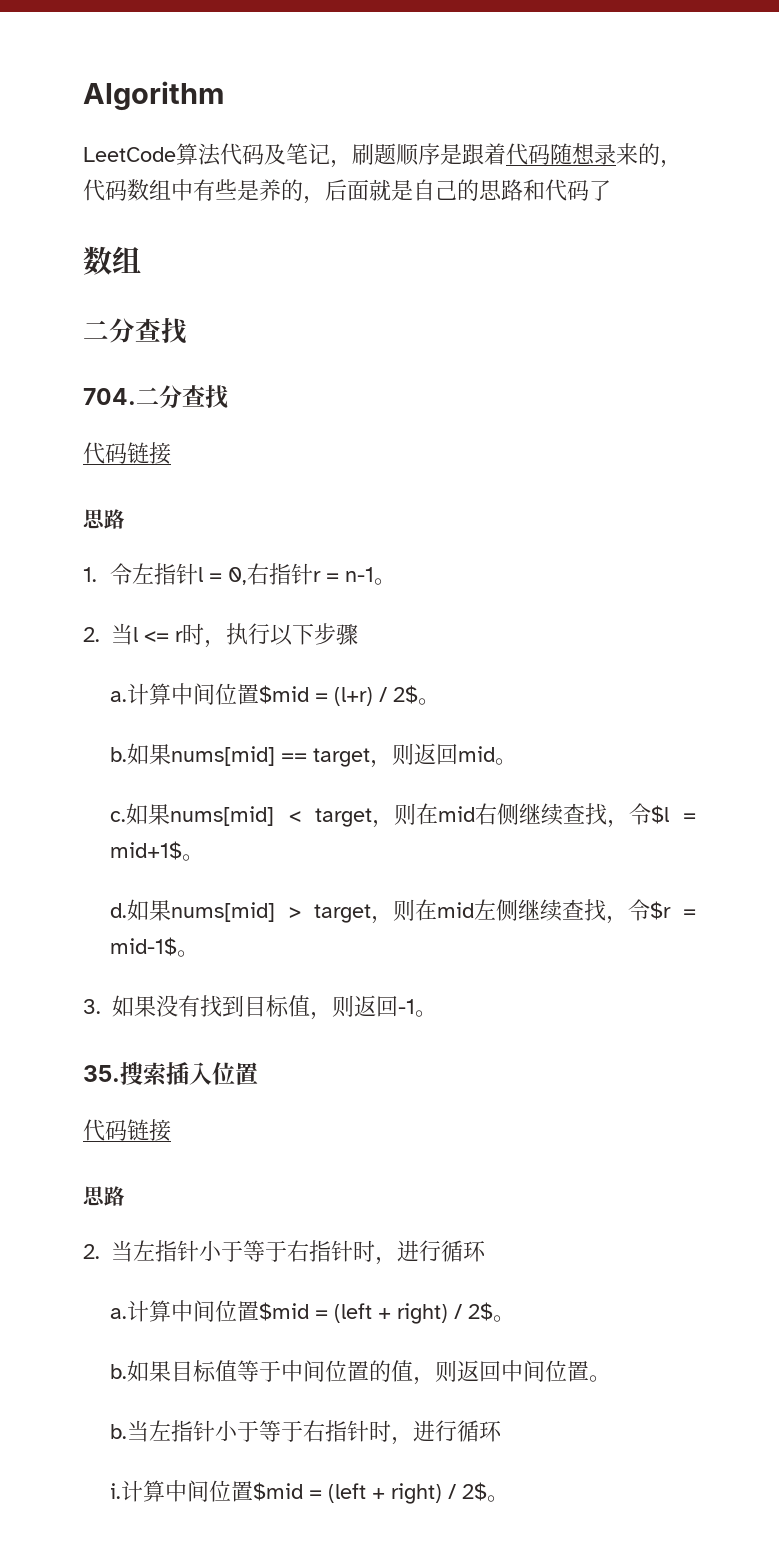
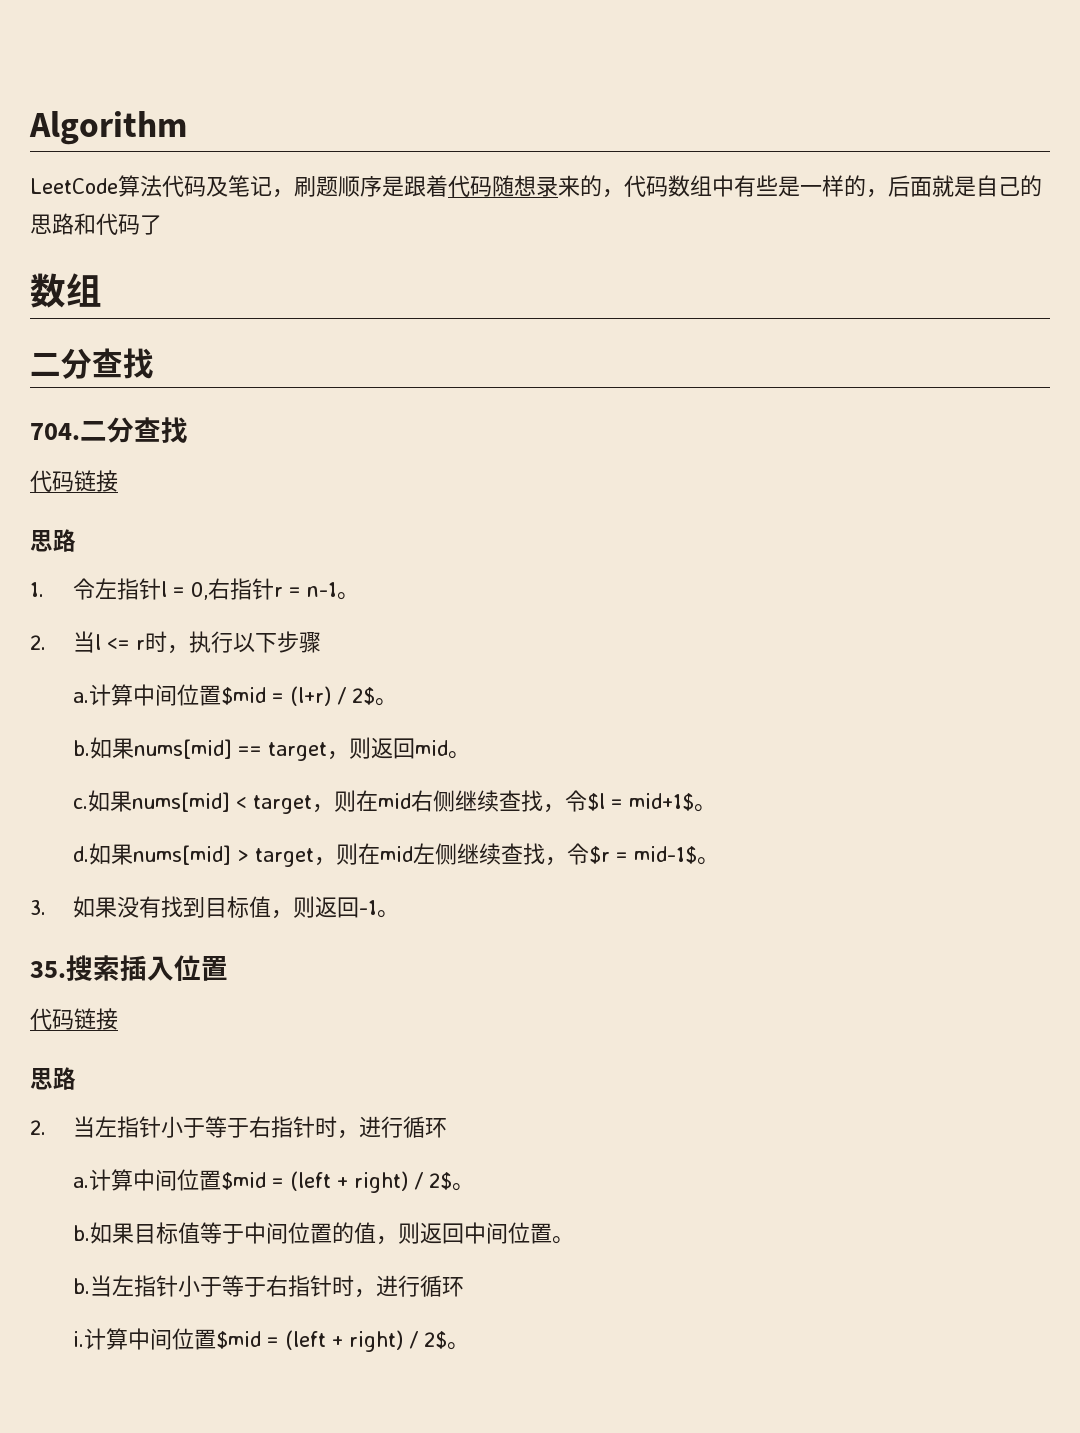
- LeetCode算法代码及笔记，刷题顺序是跟着代码随想录来的，代码数组中有些是养的，后面就是自己的思路和代码了
+ LeetCode算法代码及笔记，刷题顺序是跟着代码随想录来的，代码数组中有些是一样的，后面就是自己的思路和代码了

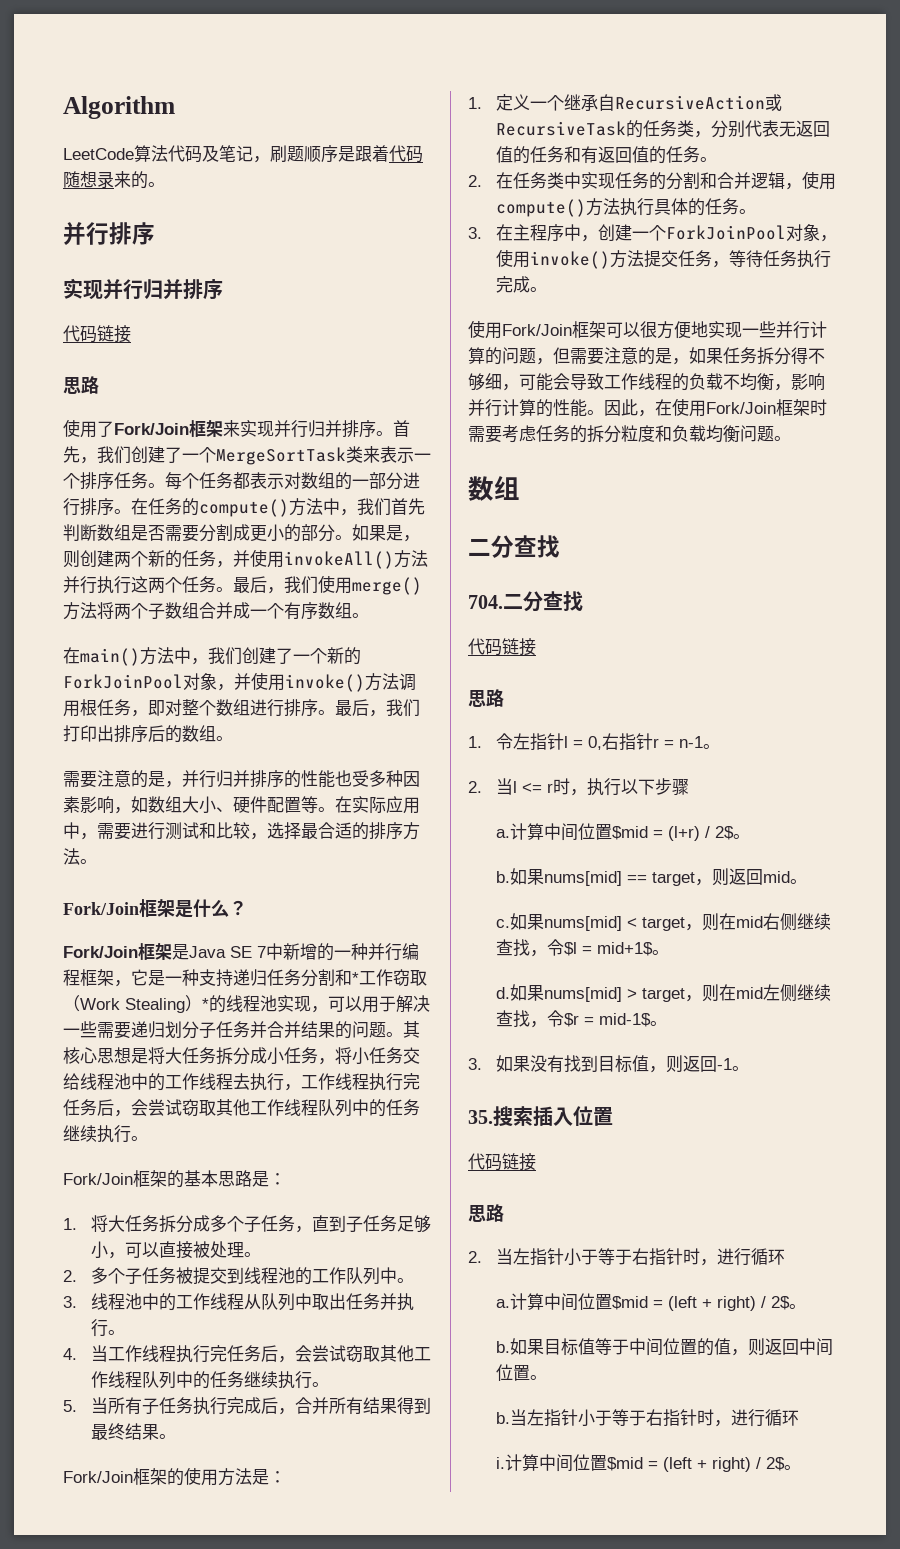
- LeetCode算法代码及笔记，刷题顺序是跟着代码随想录来的，代码数组中有些是一样的，后面就是自己的思路和代码了
+ LeetCode算法代码及笔记，刷题顺序是跟着代码随想录来的。
+ 并行排序
+ 实现并行归并排序
+ 代码链接
+ 思路
+ 使用了Fork/Join框架来实现并行归并排序。首先，我们创建了一个MergeSortTask类来表示一个排序任务。每个任务都表示对数组的一部分进行排序。在任务的compute()方法中，我们首先判断数组是否需要分割成更小的部分。如果是，则创建两个新的任务，并使用invokeAll()方法并行执行这两个任务。最后，我们使用merge()方法将两个子数组合并成一个有序数组。
+ 在main()方法中，我们创建了一个新的ForkJoinPool对象，并使用invoke()方法调用根任务，即对整个数组进行排序。最后，我们打印出排序后的数组。
+ 需要注意的是，并行归并排序的性能也受多种因素影响，如数组大小、硬件配置等。在实际应用中，需要进行测试和比较，选择最合适的排序方法。
+ Fork/Join框架是什么？
+ Fork/Join框架是Java SE 7中新增的一种并行编程框架，它是一种支持递归任务分割和*工作窃取（Work Stealing）*的线程池实现，可以用于解决一些需要递归划分子任务并合并结果的问题。其核心思想是将大任务拆分成小任务，将小任务交给线程池中的工作线程去执行，工作线程执行完任务后，会尝试窃取其他工作线程队列中的任务继续执行。
+ Fork/Join框架的基本思路是：
+ 1.将大任务拆分成多个子任务，直到子任务足够小，可以直接被处理。
+ 2.多个子任务被提交到线程池的工作队列中。
+ 3.线程池中的工作线程从队列中取出任务并执行。
+ 4.当工作线程执行完任务后，会尝试窃取其他工作线程队列中的任务继续执行。
+ 5.当所有子任务执行完成后，合并所有结果得到最终结果。
+ Fork/Join框架的使用方法是：
+ 1.定义一个继承自RecursiveAction或RecursiveTask的任务类，分别代表无返回值的任务和有返回值的任务。
+ 2.在任务类中实现任务的分割和合并逻辑，使用compute()方法执行具体的任务。
+ 3.在主程序中，创建一个ForkJoinPool对象，使用invoke()方法提交任务，等待任务执行完成。
+ 使用Fork/Join框架可以很方便地实现一些并行计算的问题，但需要注意的是，如果任务拆分得不够细，可能会导致工作线程的负载不均衡，影响并行计算的性能。因此，在使用Fork/Join框架时需要考虑任务的拆分粒度和负载均衡问题。

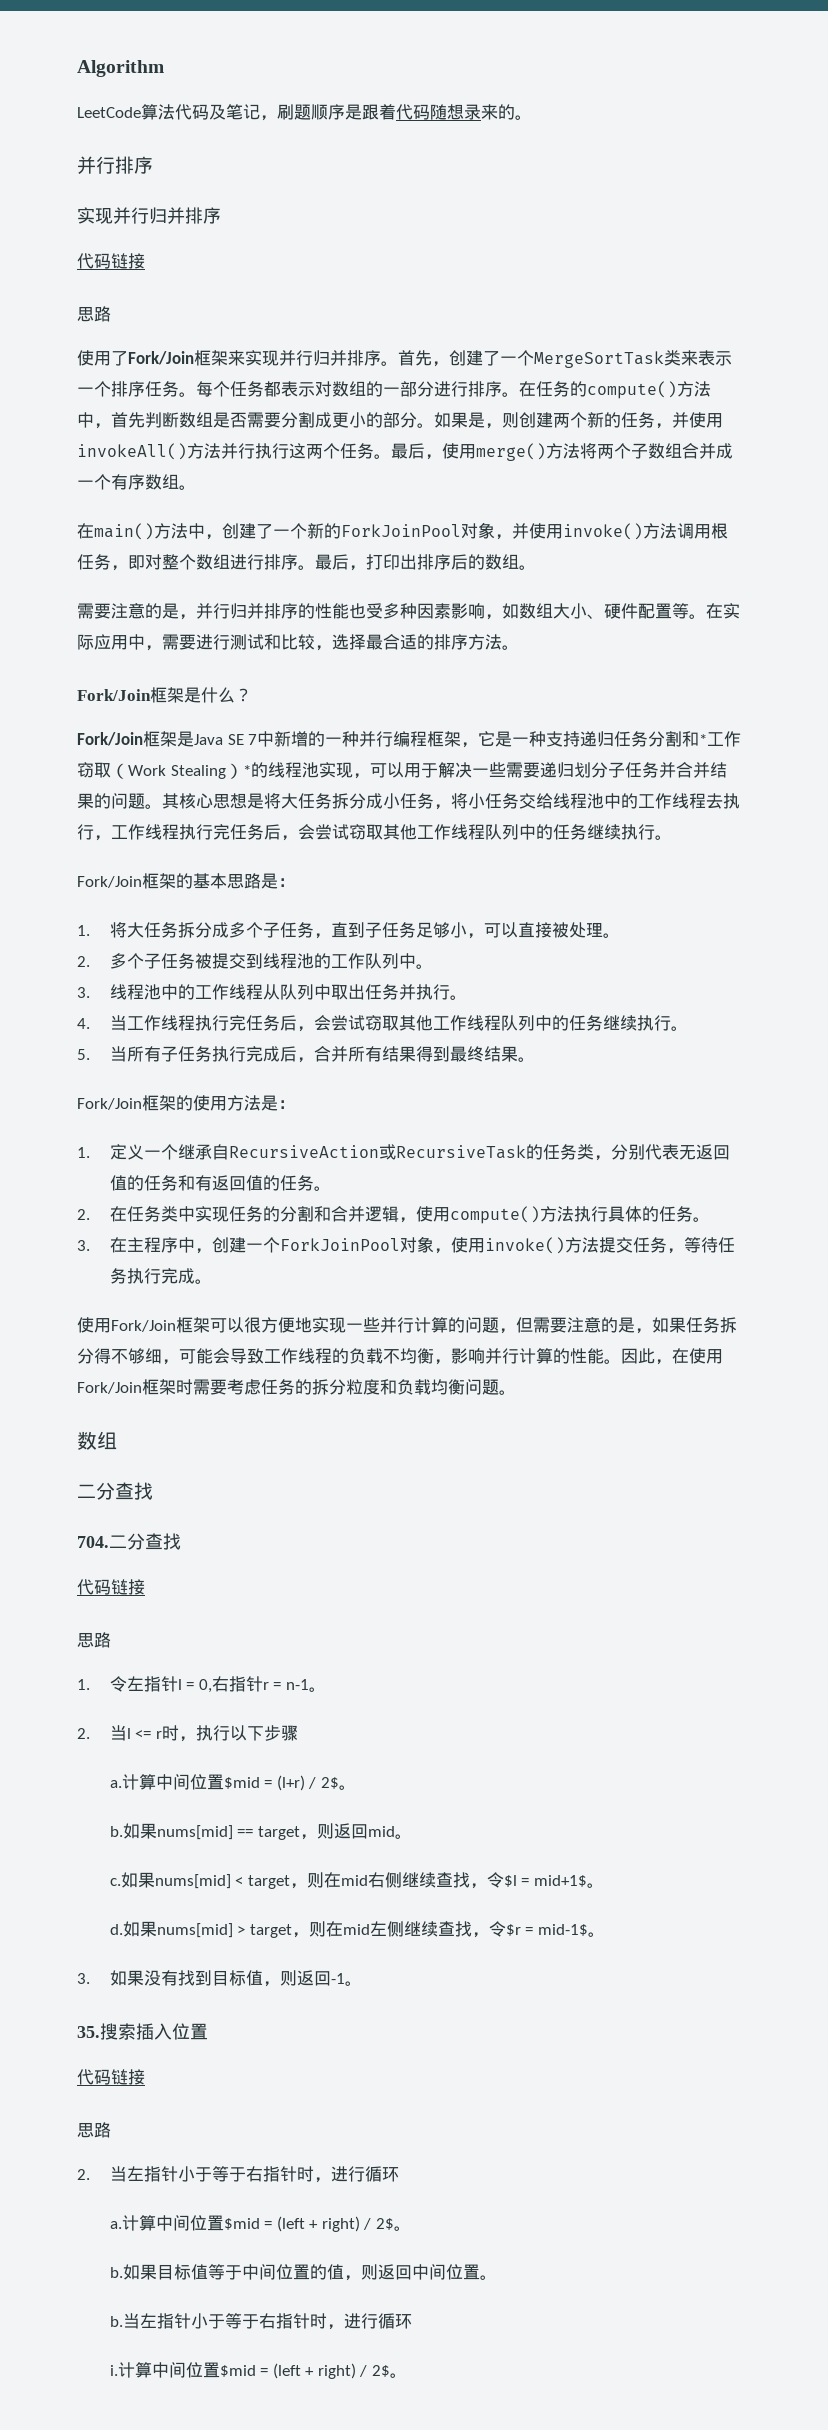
- 首先，我们创建了一个MergeSortTask类来表示一个排序任务。
+ 首先，创建了一个MergeSortTask类来表示一个排序任务。
- 在任务的compute()方法中，我们首先判断数组是否需要分割成更小的部分。
+ 在任务的compute()方法中，首先判断数组是否需要分割成更小的部分。
- 最后，我们使用merge()方法将两个子数组合并成一个有序数组。
+ 最后，使用merge()方法将两个子数组合并成一个有序数组。
- 在main()方法中，我们创建了一个新的ForkJoinPool对象，并使用invoke()方法调用根任务，即对整个数组进行排序。
+ 在main()方法中，创建了一个新的ForkJoinPool对象，并使用invoke()方法调用根任务，即对整个数组进行排序。
- 最后，我们打印出排序后的数组。
+ 最后，打印出排序后的数组。

